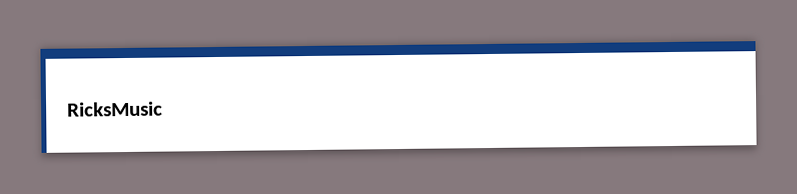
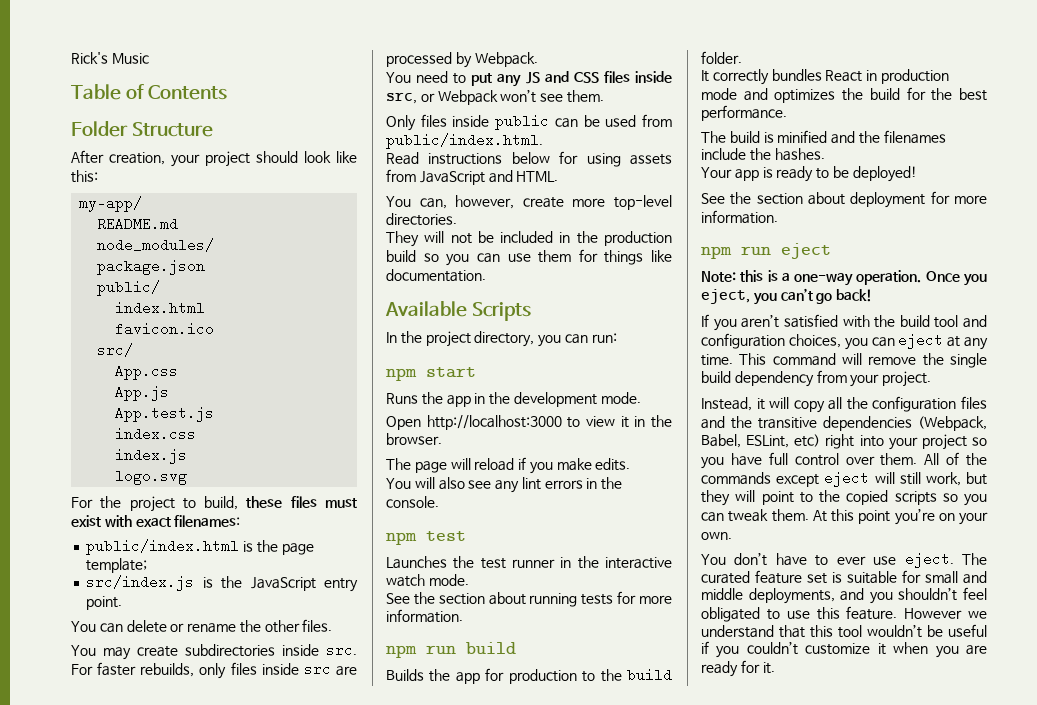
- RicksMusic
+ Rick's Music
+ Table of Contents
+ Folder Structure
+ After creation, your project should look like this:
+ my-app/
+ README.md
+ node_modules/
+ package.json
+ public/
+ index.html
+ favicon.ico
+ src/
+ App.css
+ App.js
+ App.test.js
+ index.css
+ index.js
+ logo.svg
+ For the project to build, these files must exist with exact filenames:
+ public/index.html is the page template;
+ src/index.js is the JavaScript entry point.
+ You can delete or rename the other files.
+ You may create subdirectories inside src. For faster rebuilds, only files inside src are processed by Webpack.
+ You need to put any JS and CSS files inside src, or Webpack won’t see them.
+ Only files inside public can be used from public/index.html.
+ Read instructions below for using assets from JavaScript and HTML.
+ You can, however, create more top-level directories.
+ They will not be included in the production build so you can use them for things like documentation.
+ Available Scripts
+ In the project directory, you can run:
+ npm start
+ Runs the app in the development mode.
+ Open http://localhost:3000 to view it in the browser.
+ The page will reload if you make edits.
+ You will also see any lint errors in the console.
+ npm test
+ Launches the test runner in the interactive watch mode.
+ See the section about running tests for more information.
+ npm run build
+ Builds the app for production to the build folder.
+ It correctly bundles React in production mode and optimizes the build for the best performance.
+ The build is minified and the filenames include the hashes.
+ Your app is ready to be deployed!
+ See the section about deployment for more information.
+ npm run eject
+ Note: this is a one-way operation. Once you eject, you can’t go back!
+ If you aren’t satisfied with the build tool and configuration choices, you can eject at any time. This command will remove the single build dependency from your project.
+ Instead, it will copy all the configuration files and the transitive dependencies (Webpack, Babel, ESLint, etc) right into your project so you have full control over them. All of the commands except eject will still work, but they will point to the copied scripts so you can tweak them. At this point you’re on your own.
+ You don’t have to ever use eject. The curated feature set is suitable for small and middle deployments, and you shouldn’t feel obligated to use this feature. However we understand that this tool wouldn’t be useful if you couldn’t customize it when you are ready for it.

